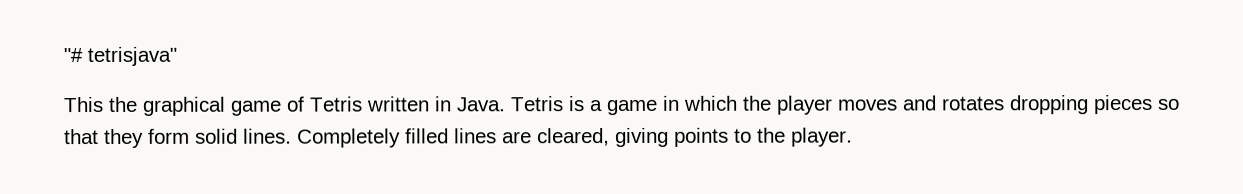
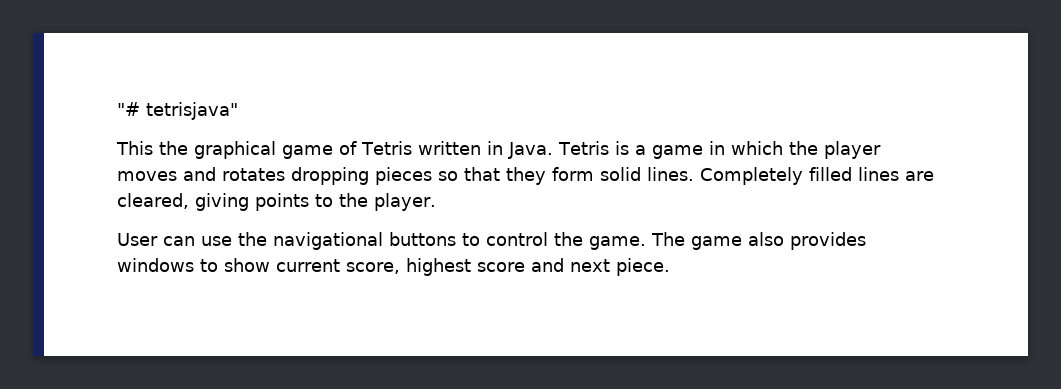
+ User can use the navigational buttons to control the game. The game also provides windows to show current score, highest score and next piece.

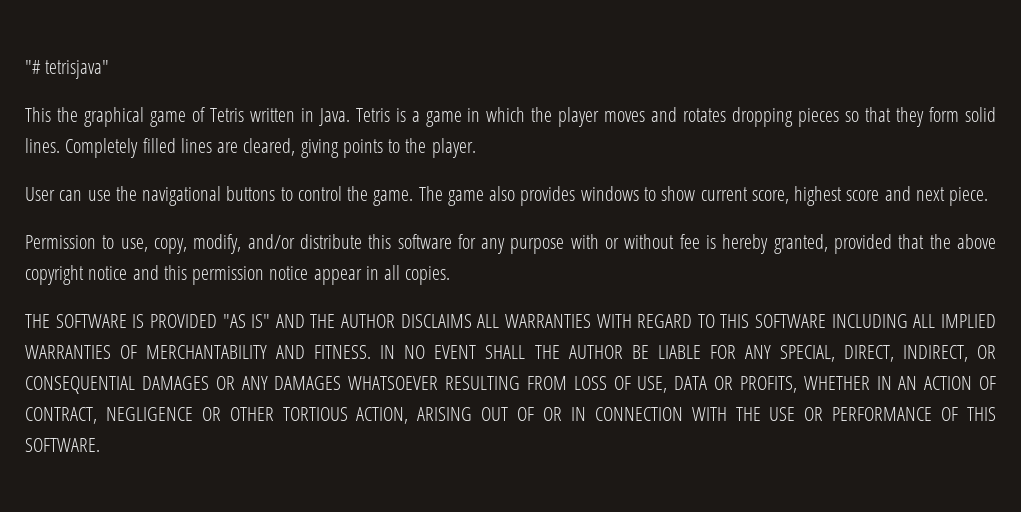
+ Permission to use, copy, modify, and/or distribute this software for any purpose with or without fee is hereby granted, provided that the above copyright notice and this permission notice appear in all copies.
+ THE SOFTWARE IS PROVIDED "AS IS" AND THE AUTHOR DISCLAIMS ALL WARRANTIES WITH REGARD TO THIS SOFTWARE INCLUDING ALL IMPLIED WARRANTIES OF MERCHANTABILITY AND FITNESS. IN NO EVENT SHALL THE AUTHOR BE LIABLE FOR ANY SPECIAL, DIRECT, INDIRECT, OR CONSEQUENTIAL DAMAGES OR ANY DAMAGES WHATSOEVER RESULTING FROM LOSS OF USE, DATA OR PROFITS, WHETHER IN AN ACTION OF CONTRACT, NEGLIGENCE OR OTHER TORTIOUS ACTION, ARISING OUT OF OR IN CONNECTION WITH THE USE OR PERFORMANCE OF THIS SOFTWARE.

